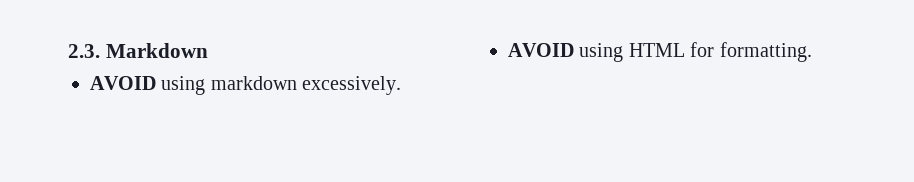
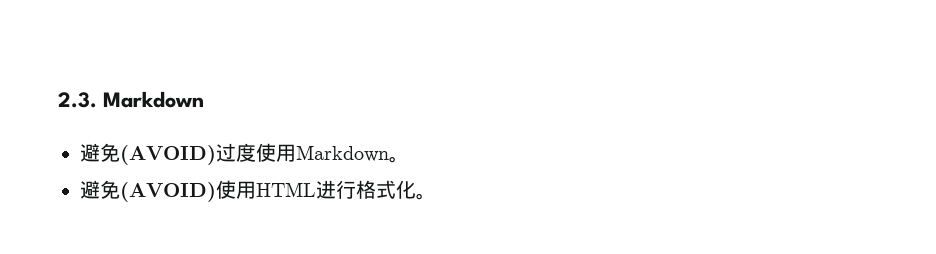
- AVOID using markdown excessively.
- AVOID using HTML for formatting.
+ 避免(AVOID)过度使用Markdown。
+ 避免(AVOID)使用HTML进行格式化。

